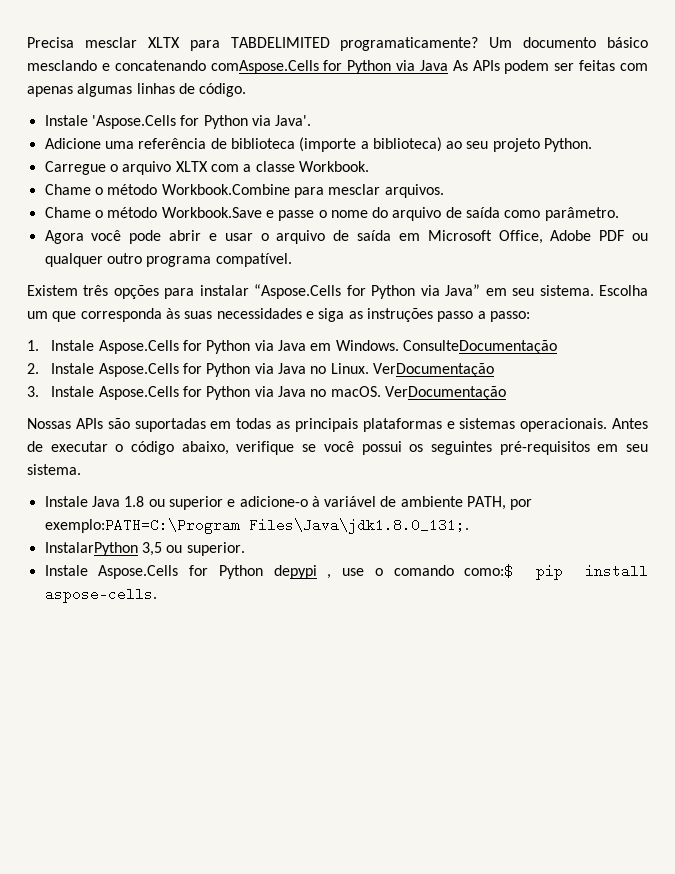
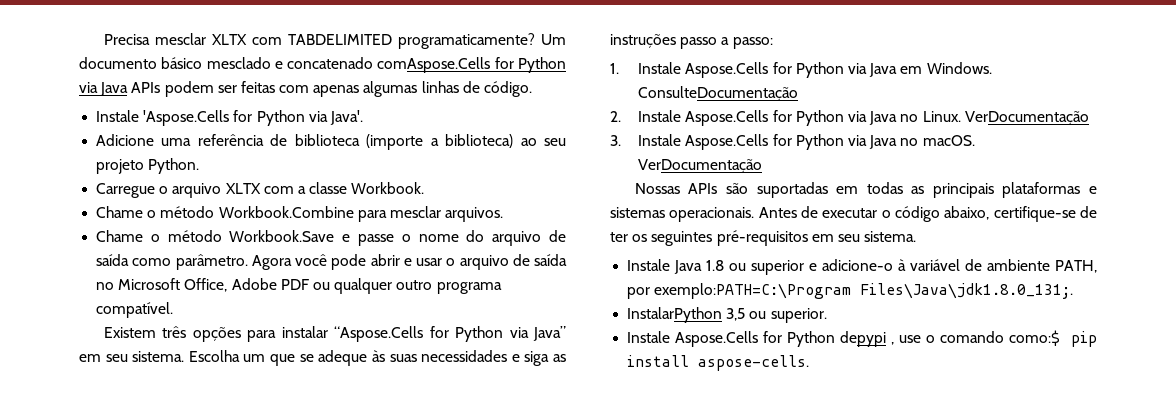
- Precisa mesclar XLTX para TABDELIMITED programaticamente?
+ Precisa mesclar XLTX com TABDELIMITED programaticamente?
- Um documento básico mesclando e concatenando comAspose.Cells for Python via Java As APIs podem ser feitas com apenas algumas linhas de código.
+ Um documento básico mesclado e concatenado comAspose.Cells for Python via Java APIs podem ser feitas com apenas algumas linhas de código.
- Chame o método Workbook.Save e passe o nome do arquivo de saída como parâmetro.
- Agora você pode abrir e usar o arquivo de saída em Microsoft Office, Adobe PDF ou qualquer outro programa compatível.
+ Chame o método Workbook.Save e passe o nome do arquivo de saída como parâmetro. Agora você pode abrir e usar o arquivo de saída no Microsoft Office, Adobe PDF ou qualquer outro programa compatível.
- Escolha um que corresponda às suas necessidades e siga as instruções passo a passo:
+ Escolha um que se adeque às suas necessidades e siga as instruções passo a passo:
- Antes de executar o código abaixo, verifique se você possui os seguintes pré-requisitos em seu sistema.
+ Antes de executar o código abaixo, certifique-se de ter os seguintes pré-requisitos em seu sistema.

